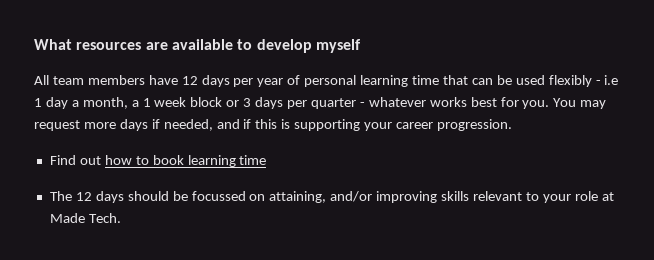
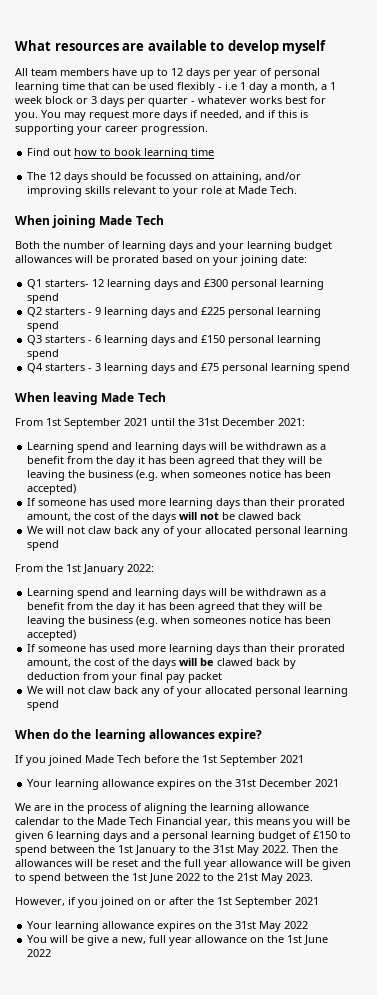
- All team members have 12 days per year of personal learning time that can be used flexibly - i.e 1 day a month, a 1 week block or 3 days per quarter - whatever works best for you.
+ All team members have up to 12 days per year of personal learning time that can be used flexibly - i.e 1 day a month, a 1 week block or 3 days per quarter - whatever works best for you.
+ When joining Made Tech
+ Both the number of learning days and your learning budget allowances will be prorated based on your joining date:
+ Q1 starters- 12 learning days and £300 personal learning spend
+ Q2 starters - 9 learning days and £225 personal learning spend
+ Q3 starters - 6 learning days and £150 personal learning spend
+ Q4 starters - 3 learning days and £75 personal learning spend
+ When leaving Made Tech
+ From 1st September 2021 until the 31st December 2021:
+ Learning spend and learning days will be withdrawn as a benefit from the day it has been agreed that they will be leaving the business (e.g. when someones notice has been accepted)
+ If someone has used more learning days than their prorated amount, the cost of the days will not be clawed back
+ We will not claw back any of your allocated personal learning spend
+ From the 1st January 2022:
+ Learning spend and learning days will be withdrawn as a benefit from the day it has been agreed that they will be leaving the business (e.g. when someones notice has been accepted)
+ If someone has used more learning days than their prorated amount, the cost of the days will be clawed back by deduction from your final pay packet
+ We will not claw back any of your allocated personal learning spend
+ When do the learning allowances expire?
+ If you joined Made Tech before the 1st September 2021
+ Your learning allowance expires on the 31st December 2021
+ We are in the process of aligning the learning allowance calendar to the Made Tech Financial year, this means you will be given 6 learning days and a personal learning budget of £150 to spend between the 1st January to the 31st May 2022. Then the allowances will be reset and the full year allowance will be given to spend between the 1st June 2022 to the 21st May 2023.
+ However, if you joined on or after the 1st September 2021
+ Your learning allowance expires on the 31st May 2022
+ You will be give a new, full year allowance on the 1st June 2022

